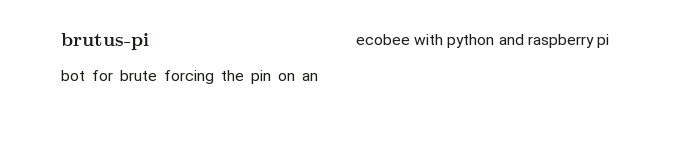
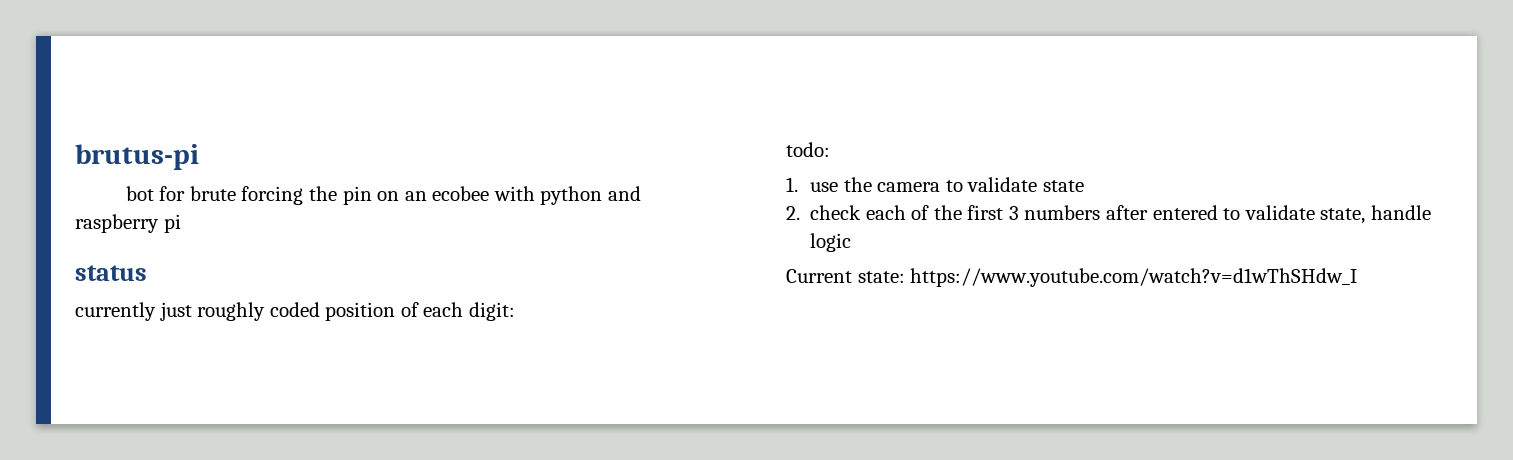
+ status
+ currently just roughly coded position of each digit:
+ todo:
+ 1. use the camera to validate state
+ 2. check each of the first 3 numbers after entered to validate state, handle logic
+ Current state: https://www.youtube.com/watch?v=d1wThSHdw_I

